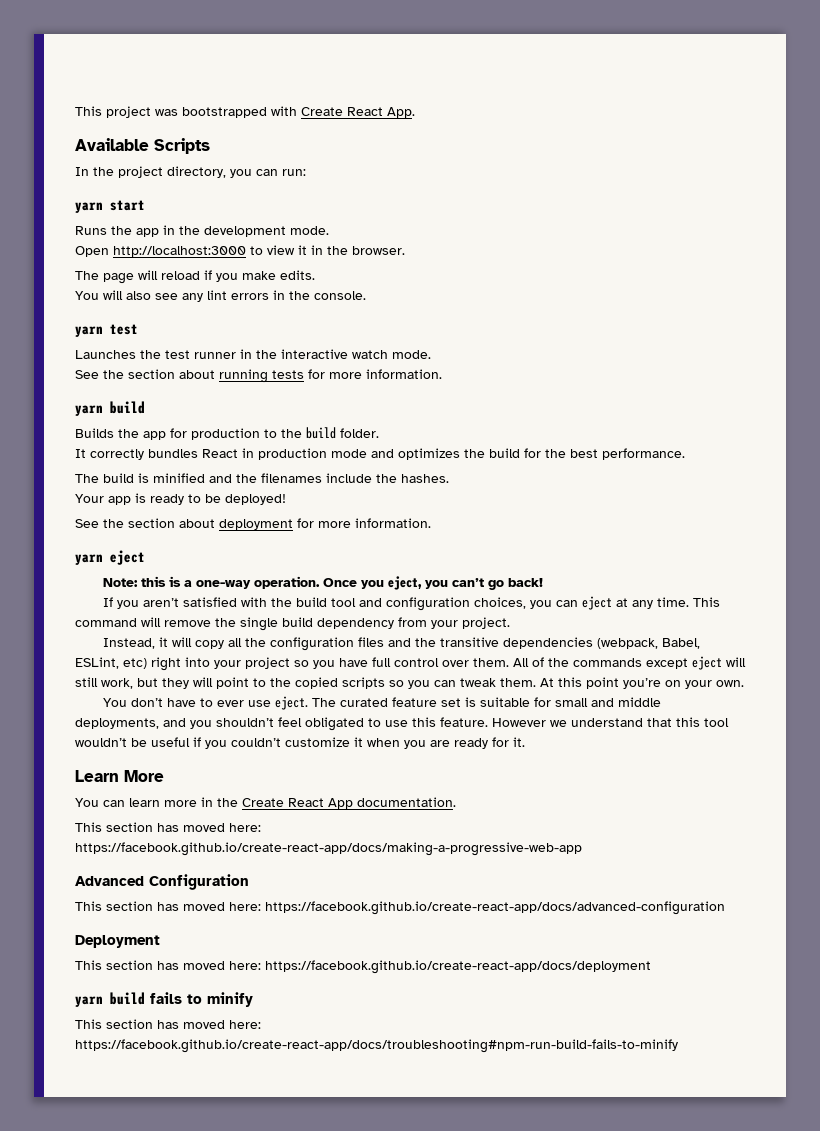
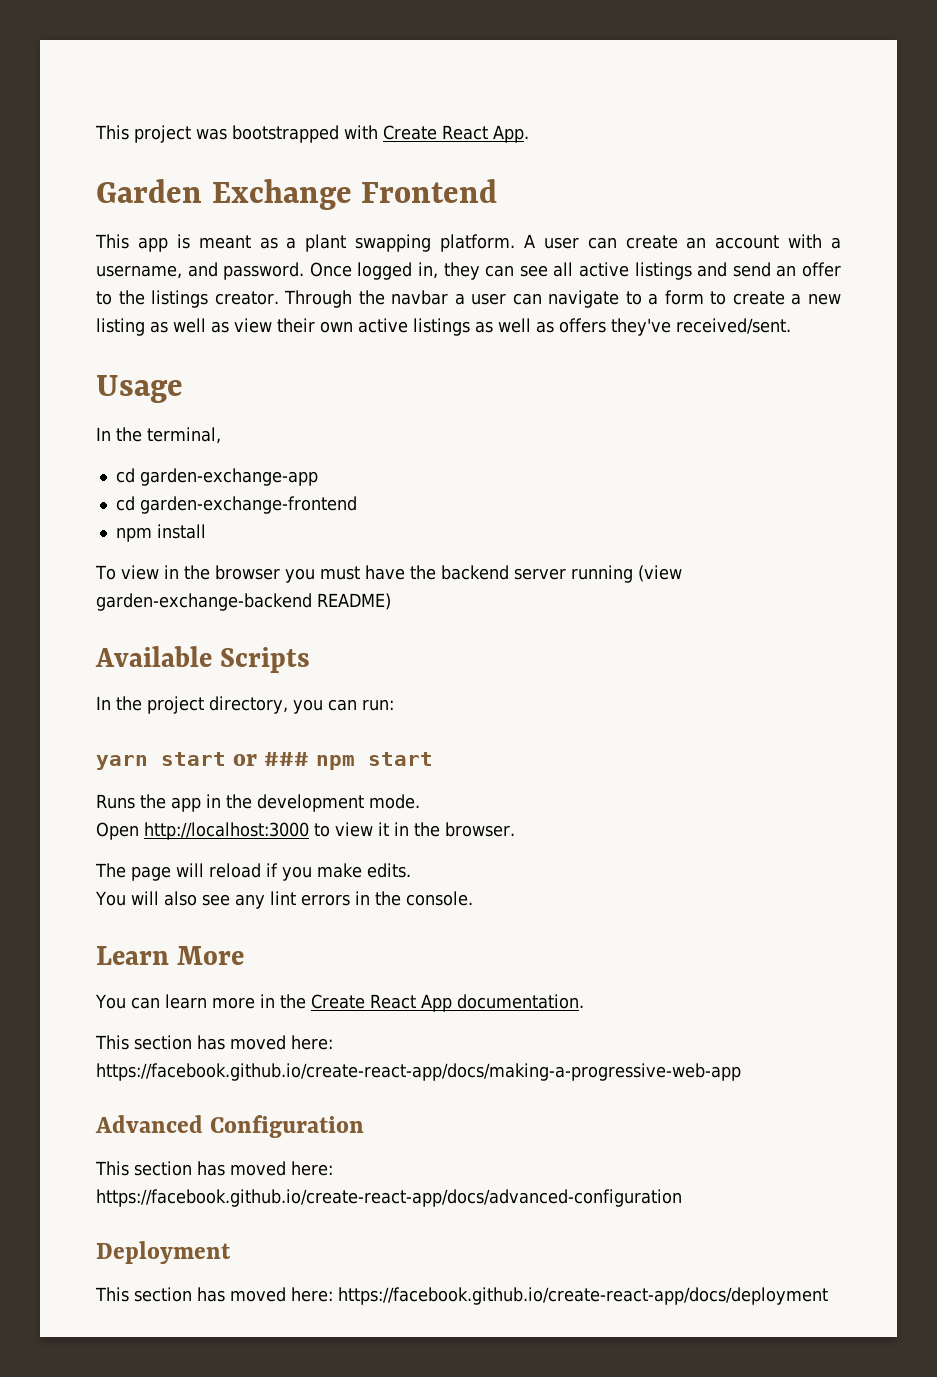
+ Garden Exchange Frontend
+ This app is meant as a plant swapping platform. A user can create an account with a username, and password. Once logged in, they can see all active listings and send an offer to the listings creator. Through the navbar a user can navigate to a form to create a new listing as well as view their own active listings as well as offers they've received/sent.
+ Usage
+ In the terminal,
+ cd garden-exchange-app
+ cd garden-exchange-frontend
+ npm install
+ To view in the browser you must have the backend server running (view garden-exchange-backend README)
- yarn start
+ yarn start or ### npm start
- yarn test
- Launches the test runner in the interactive watch mode.
- See the section about running tests for more information.
- yarn build
- Builds the app for production to the build folder.
- It correctly bundles React in production mode and optimizes the build for the best performance.
- The build is minified and the filenames include the hashes.
- Your app is ready to be deployed!
- See the section about deployment for more information.
- yarn eject
- Note: this is a one-way operation. Once you eject, you can’t go back!
- If you aren’t satisfied with the build tool and configuration choices, you can eject at any time. This command will remove the single build dependency from your project.
- Instead, it will copy all the configuration files and the transitive dependencies (webpack, Babel, ESLint, etc) right into your project so you have full control over them. All of the commands except eject will still work, but they will point to the copied scripts so you can tweak them. At this point you’re on your own.
- You don’t have to ever use eject. The curated feature set is suitable for small and middle deployments, and you shouldn’t feel obligated to use this feature. However we understand that this tool wouldn’t be useful if you couldn’t customize it when you are ready for it.
- yarn build fails to minify
- This section has moved here: https://facebook.github.io/create-react-app/docs/troubleshooting#npm-run-build-fails-to-minify

